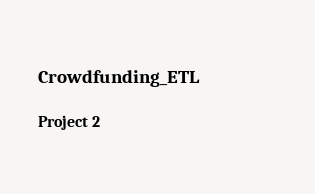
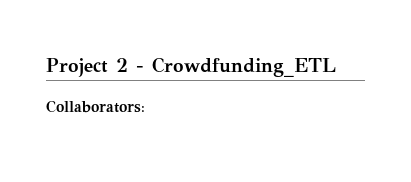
- Crowdfunding_ETL
+ Project 2 - Crowdfunding_ETL
- Project 2
+ Collaborators:

